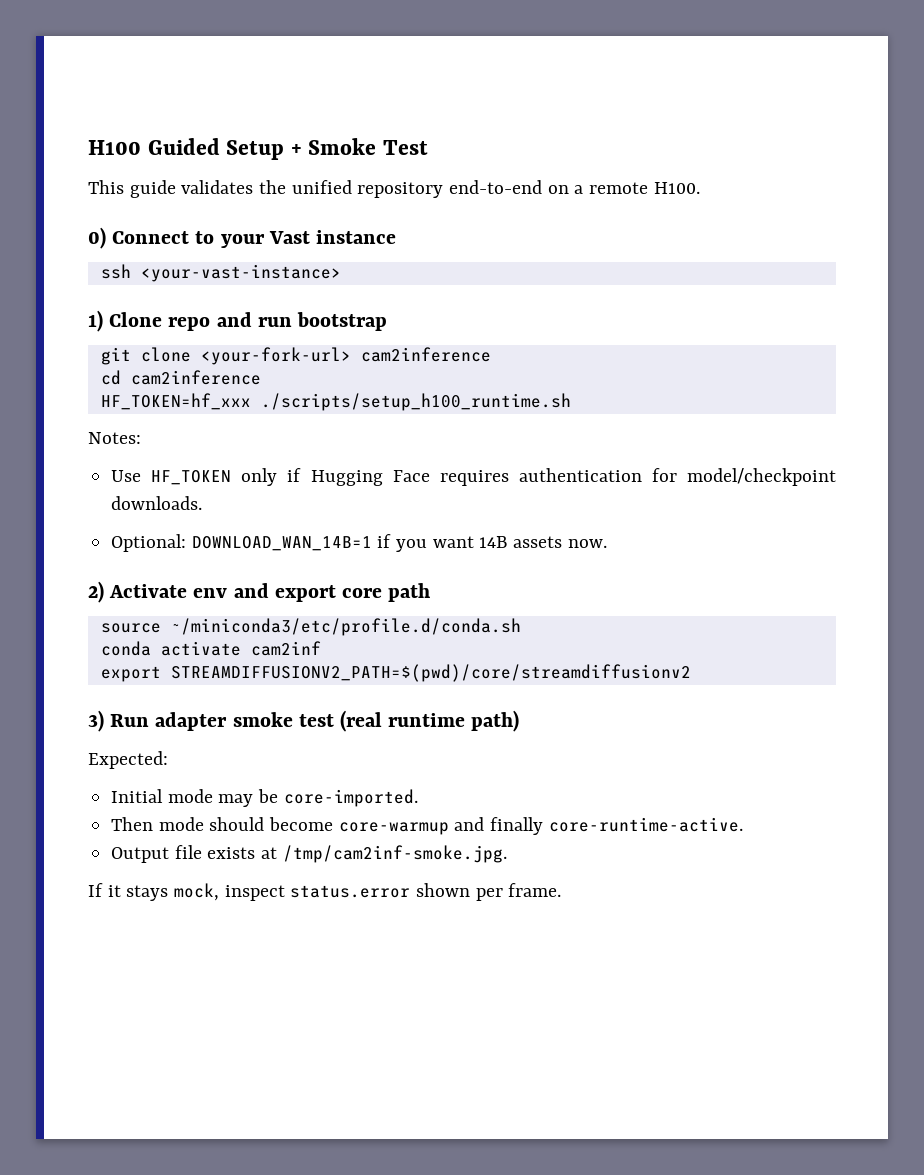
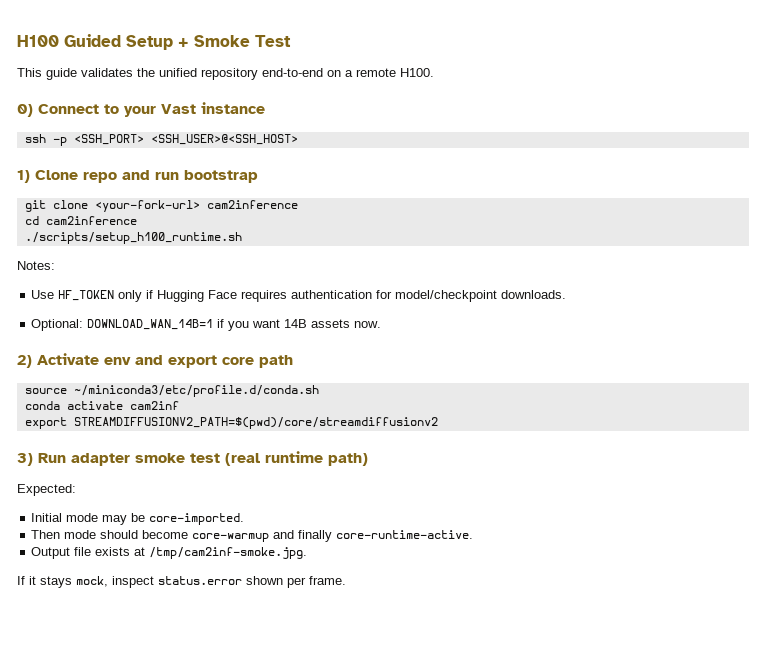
- ssh <your-vast-instance>
+ ssh -p <SSH_PORT> <SSH_USER>@<SSH_HOST>
- HF_TOKEN=hf_xxx ./scripts/setup_h100_runtime.sh
+ ./scripts/setup_h100_runtime.sh

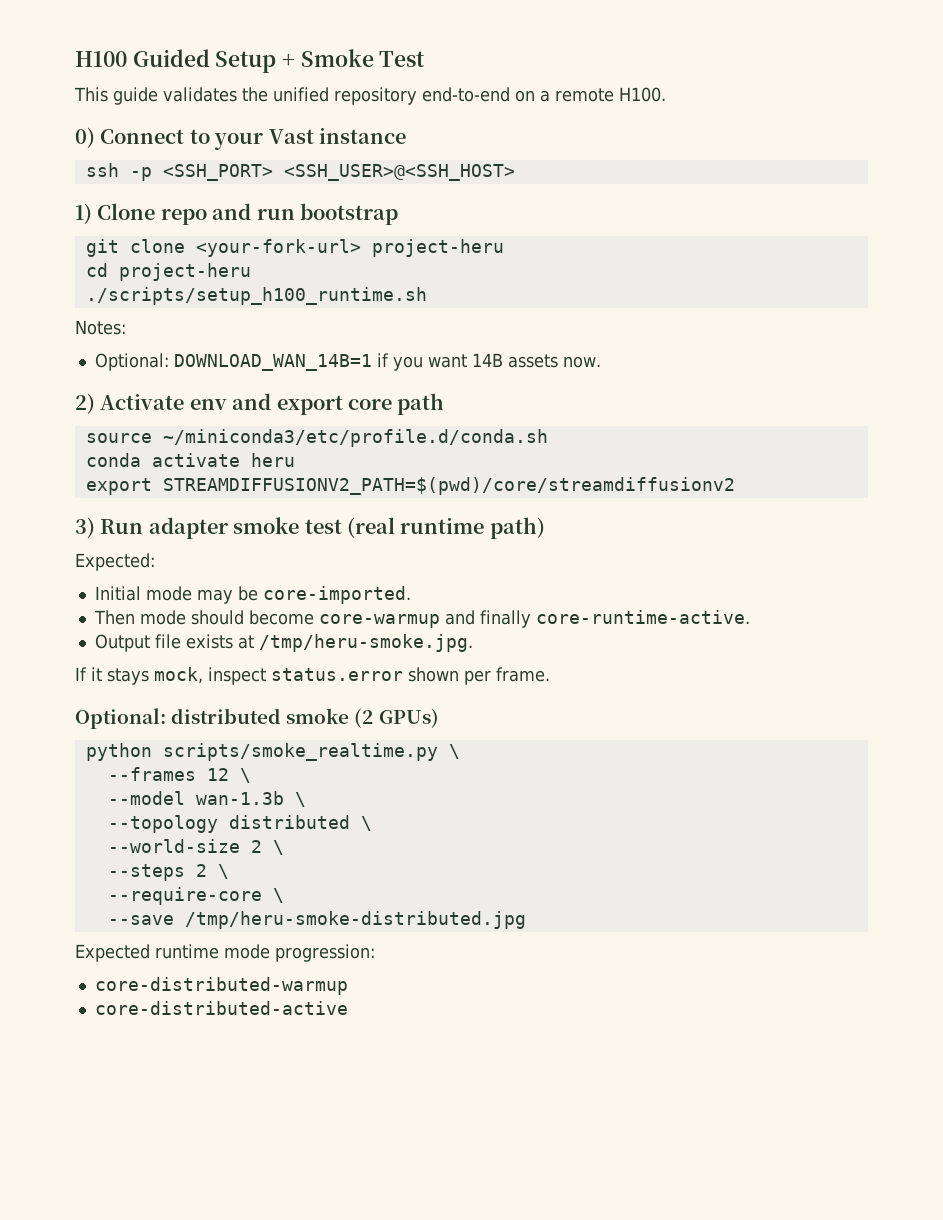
- git clone <your-fork-url> cam2inference
+ git clone <your-fork-url> project-heru
- cd cam2inference
+ cd project-heru
- Use HF_TOKEN only if Hugging Face requires authentication for model/checkpoint downloads.
- conda activate cam2inf
+ conda activate heru
- Output file exists at /tmp/cam2inf-smoke.jpg.
+ Output file exists at /tmp/heru-smoke.jpg.
+ Optional: distributed smoke (2 GPUs)
+ python scripts/smoke_realtime.py \
+ --frames 12 \
+ --model wan-1.3b \
+ --topology distributed \
+ --world-size 2 \
+ --steps 2 \
+ --require-core \
+ --save /tmp/heru-smoke-distributed.jpg
+ Expected runtime mode progression:
+ core-distributed-warmup
+ core-distributed-active

